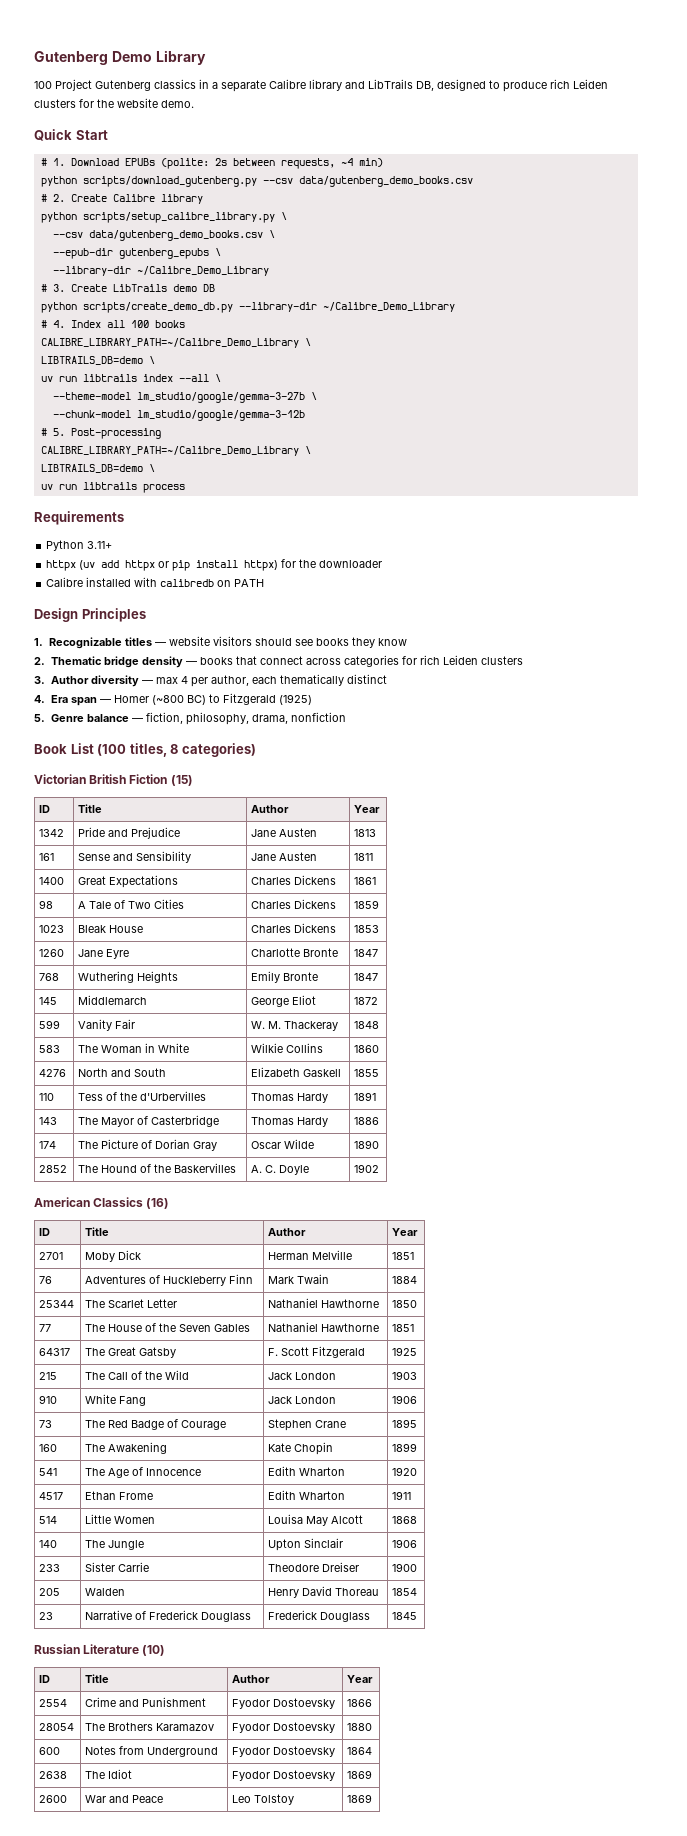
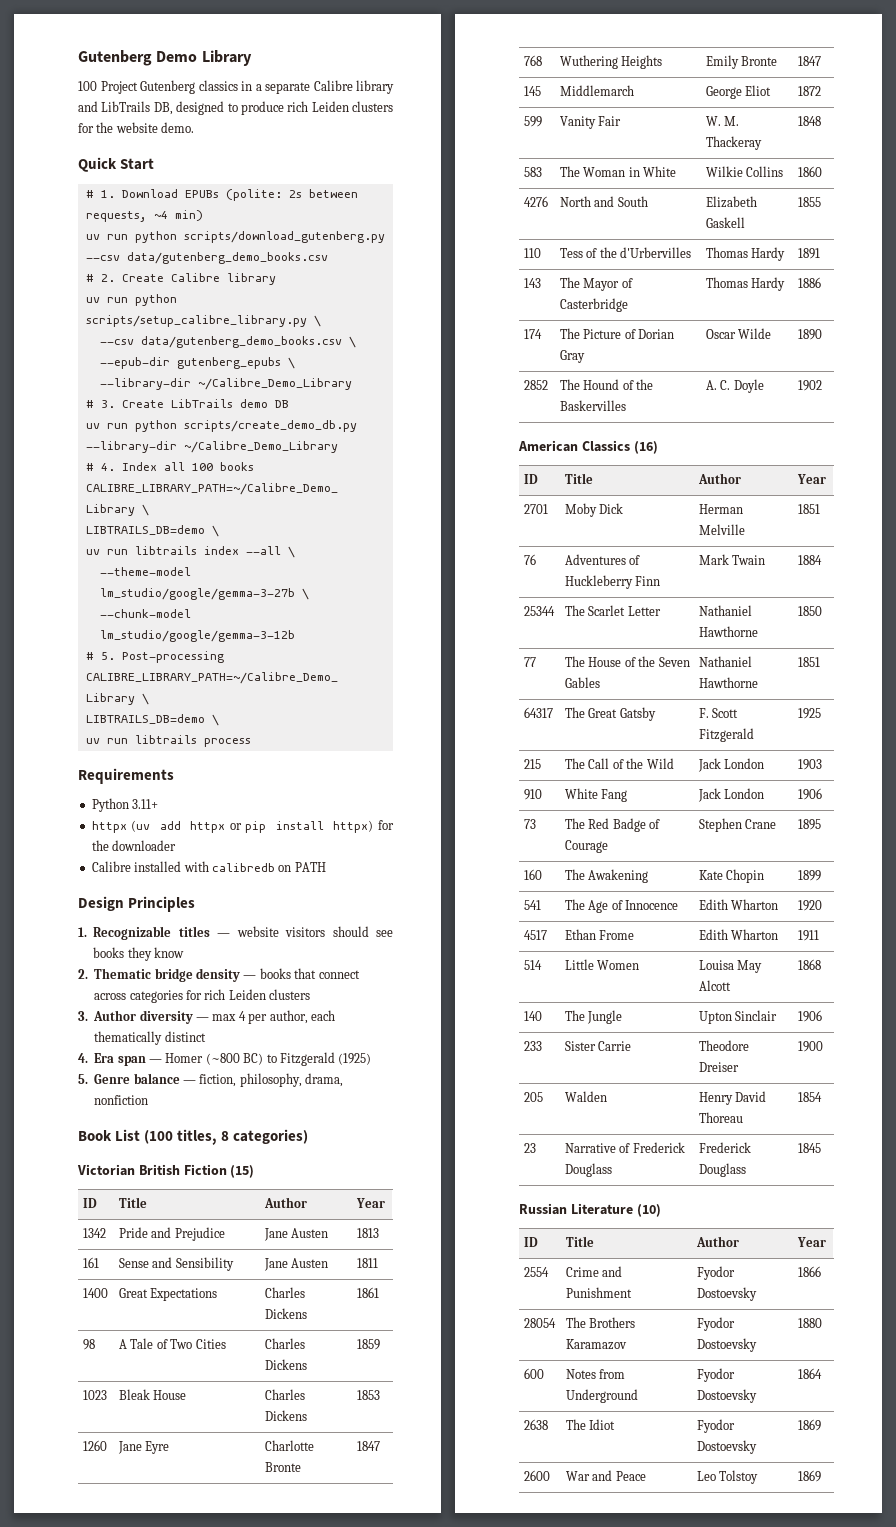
- python scripts/download_gutenberg.py --csv data/gutenberg_demo_books.csv
+ uv run python scripts/download_gutenberg.py --csv data/gutenberg_demo_books.csv
- python scripts/setup_calibre_library.py \
+ uv run python scripts/setup_calibre_library.py \
- python scripts/create_demo_db.py --library-dir ~/Calibre_Demo_Library
+ uv run python scripts/create_demo_db.py --library-dir ~/Calibre_Demo_Library

